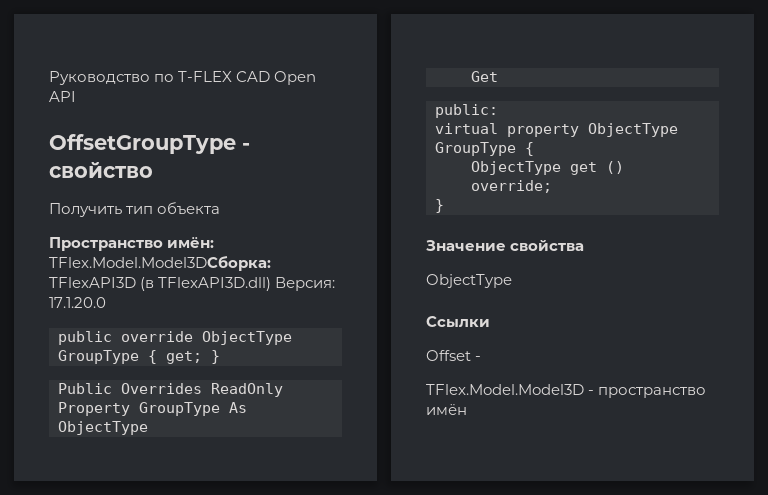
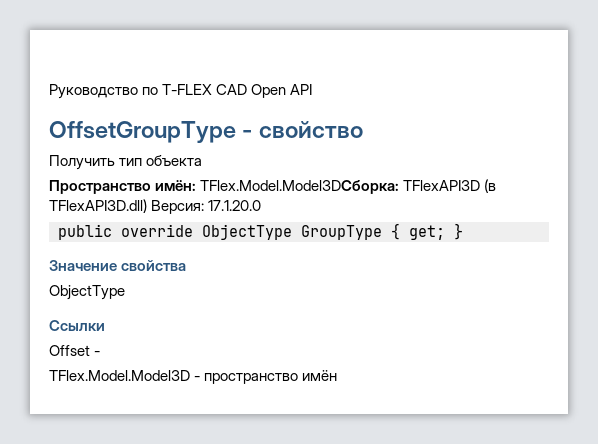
- Public Overrides ReadOnly Property GroupType As ObjectType
- Get
- public:
- virtual property ObjectType GroupType {
- ObjectType get () override;
- }

